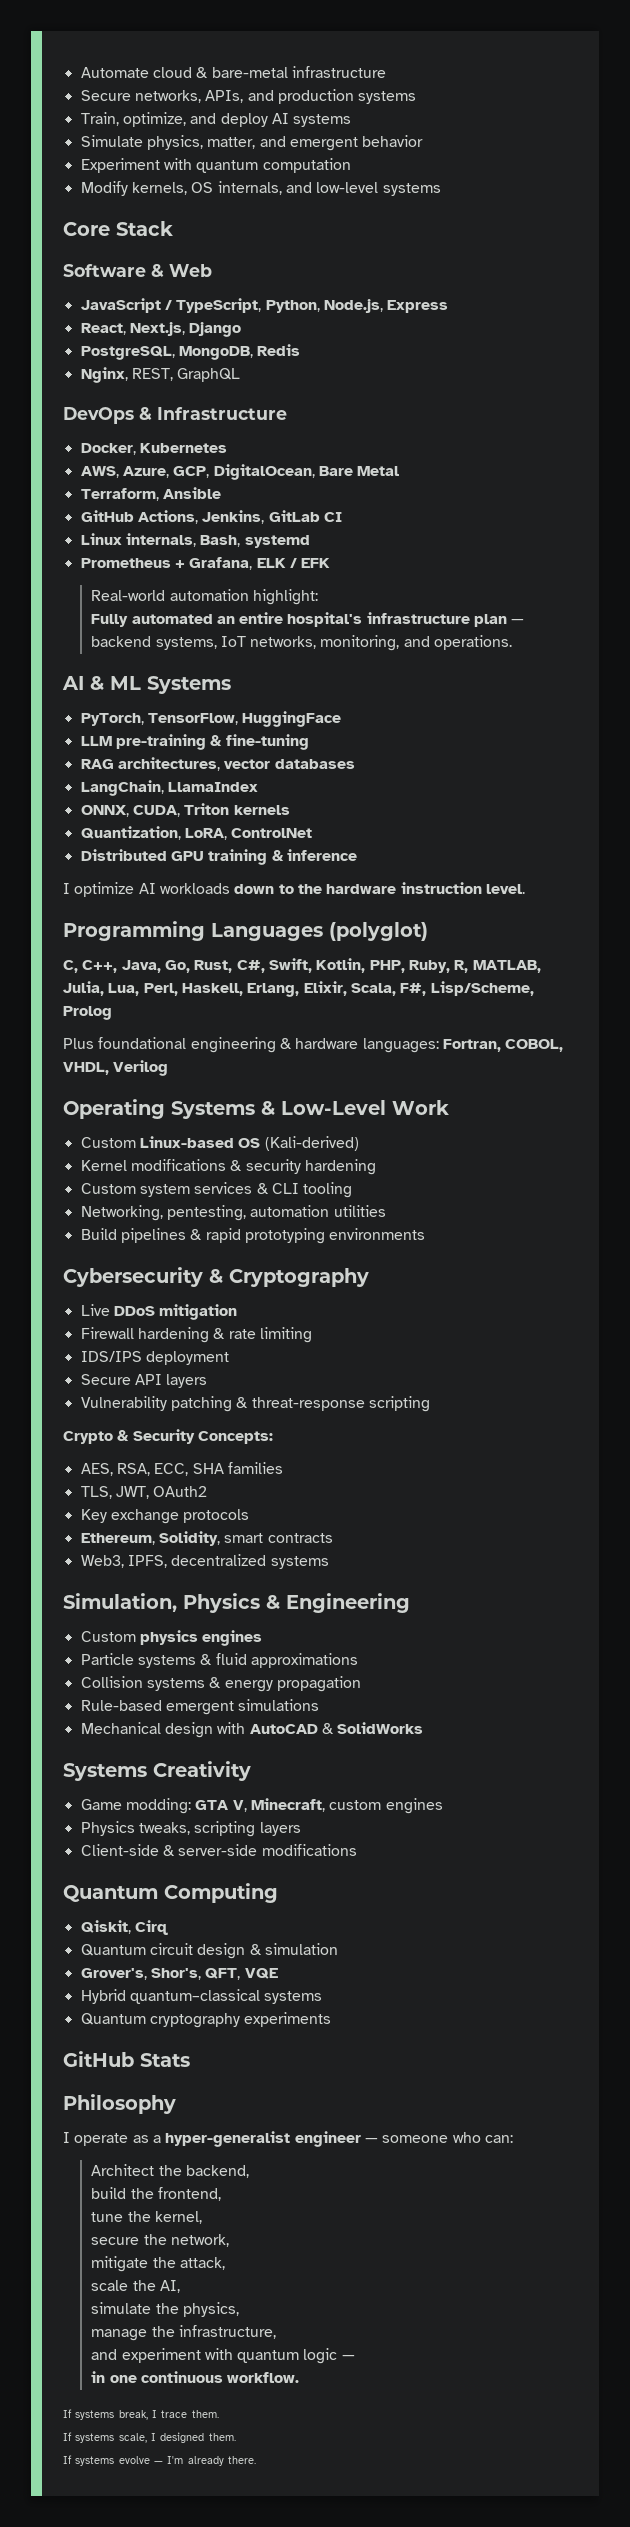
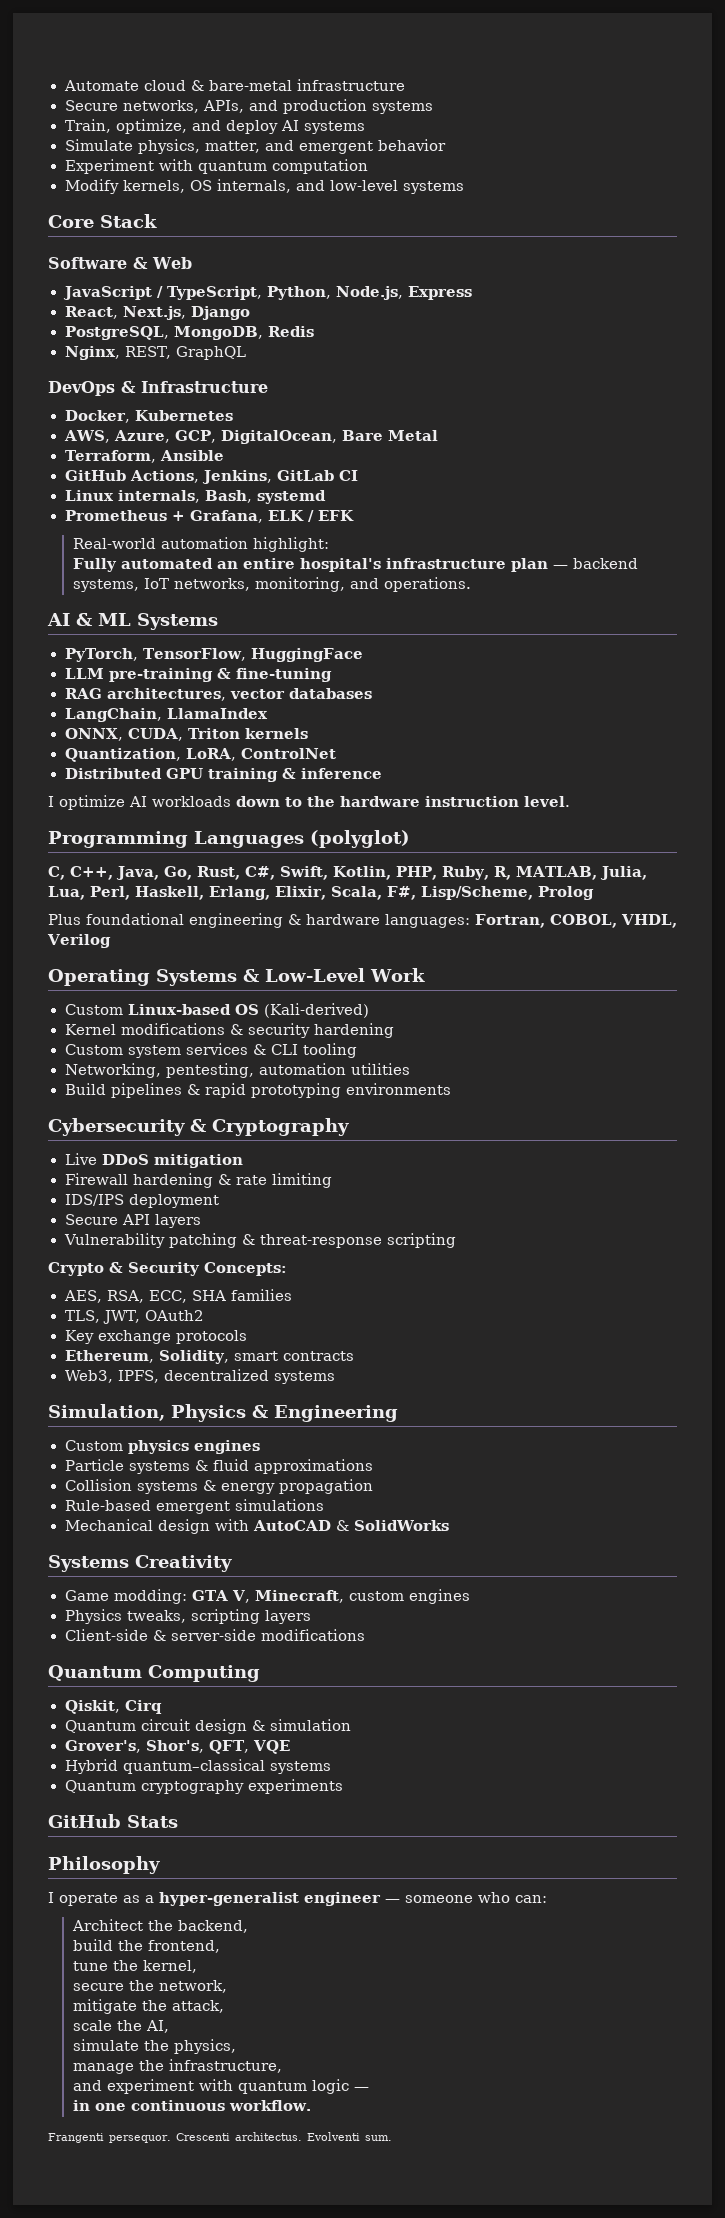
- If systems break, I trace them.
- If systems scale, I designed them.
- If systems evolve — I'm already there.
+ Frangenti persequor. Crescenti architectus. Evolventi sum.

